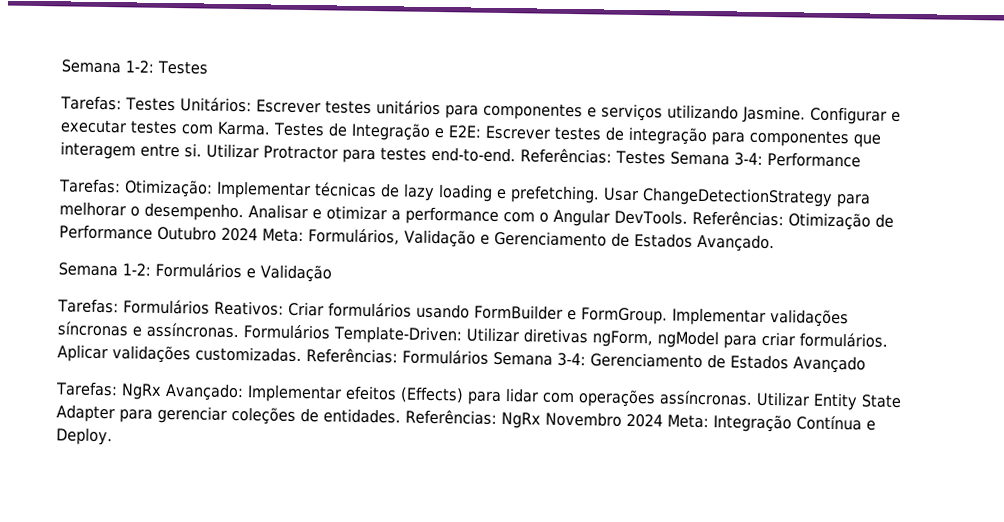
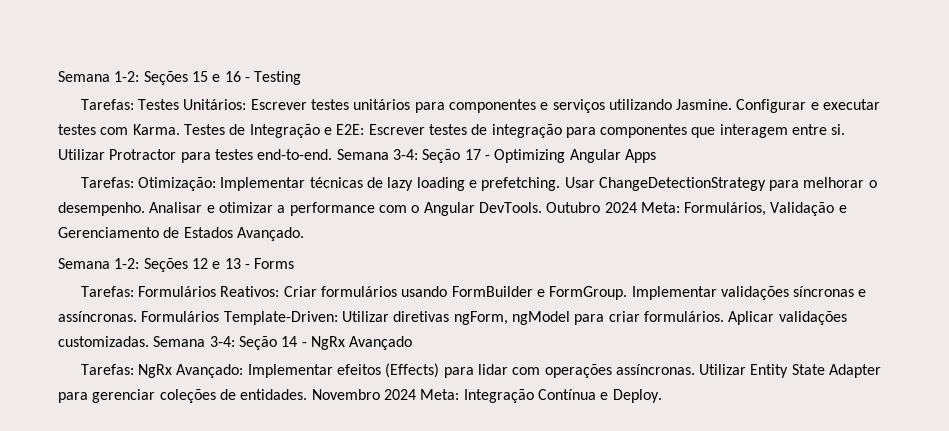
- Semana 1-2: Testes
+ Semana 1-2: Seções 15 e 16 - Testing
- Referências: Testes Semana 3-4: Performance
+ Semana 3-4: Seção 17 - Optimizing Angular Apps
- Referências: Otimização de Performance Outubro 2024 Meta: Formulários, Validação e Gerenciamento de Estados Avançado.
+ Outubro 2024 Meta: Formulários, Validação e Gerenciamento de Estados Avançado.
- Semana 1-2: Formulários e Validação
+ Semana 1-2: Seções 12 e 13 - Forms
- Referências: Formulários Semana 3-4: Gerenciamento de Estados Avançado
+ Semana 3-4: Seção 14 - NgRx Avançado
- Referências: NgRx Novembro 2024 Meta: Integração Contínua e Deploy.
+ Novembro 2024 Meta: Integração Contínua e Deploy.

